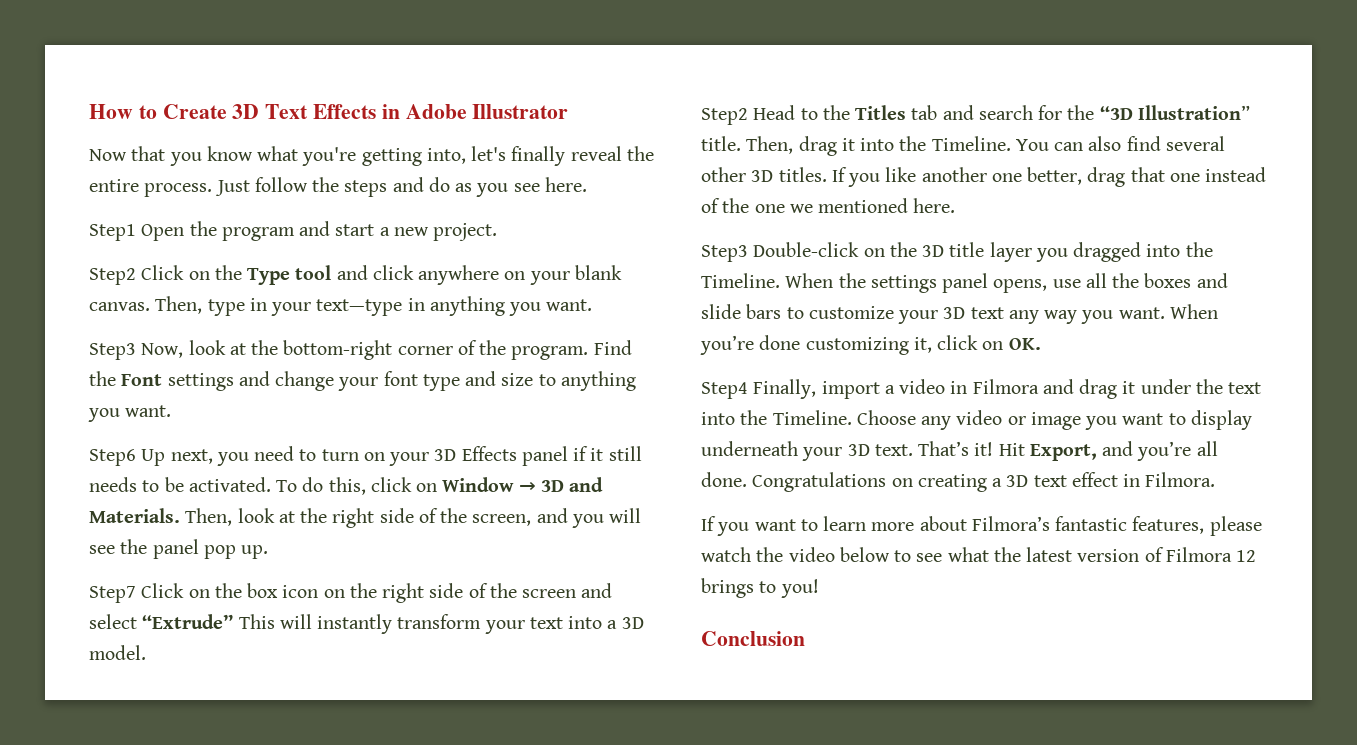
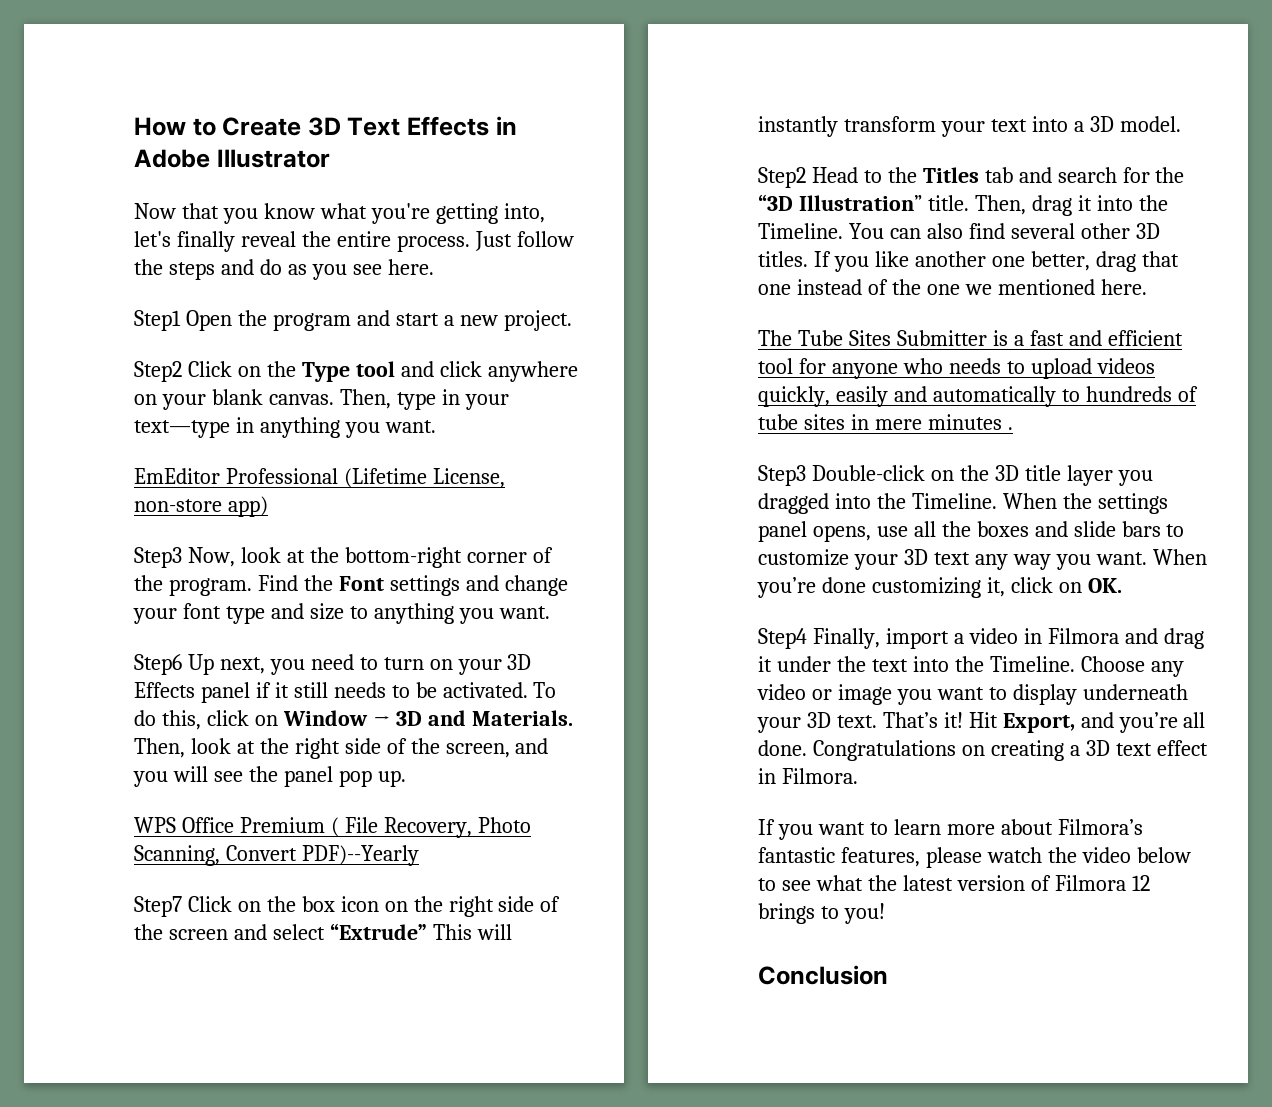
+ EmEditor Professional (Lifetime License, non-store app)
+ WPS Office Premium ( File Recovery, Photo Scanning, Convert PDF)--Yearly
+ The Tube Sites Submitter is a fast and efficient tool for anyone who needs to upload videos quickly, easily and automatically to hundreds of tube sites in mere minutes .

